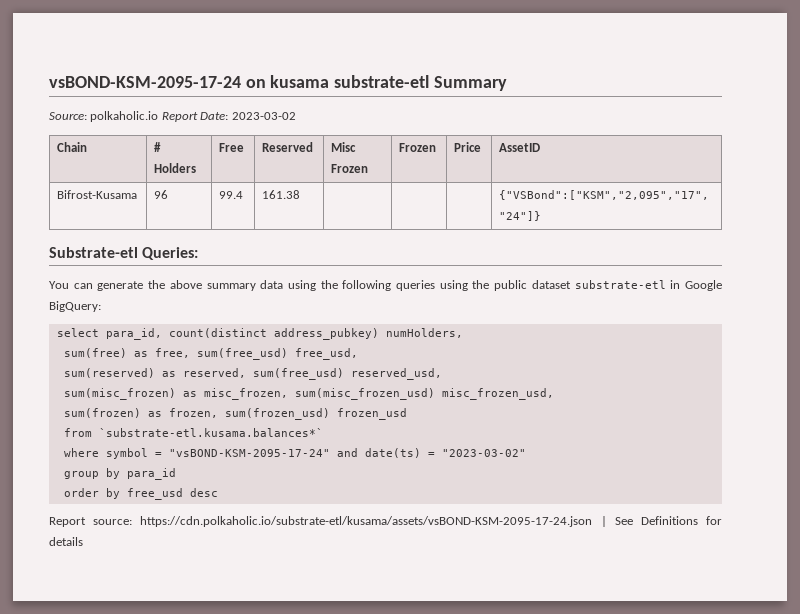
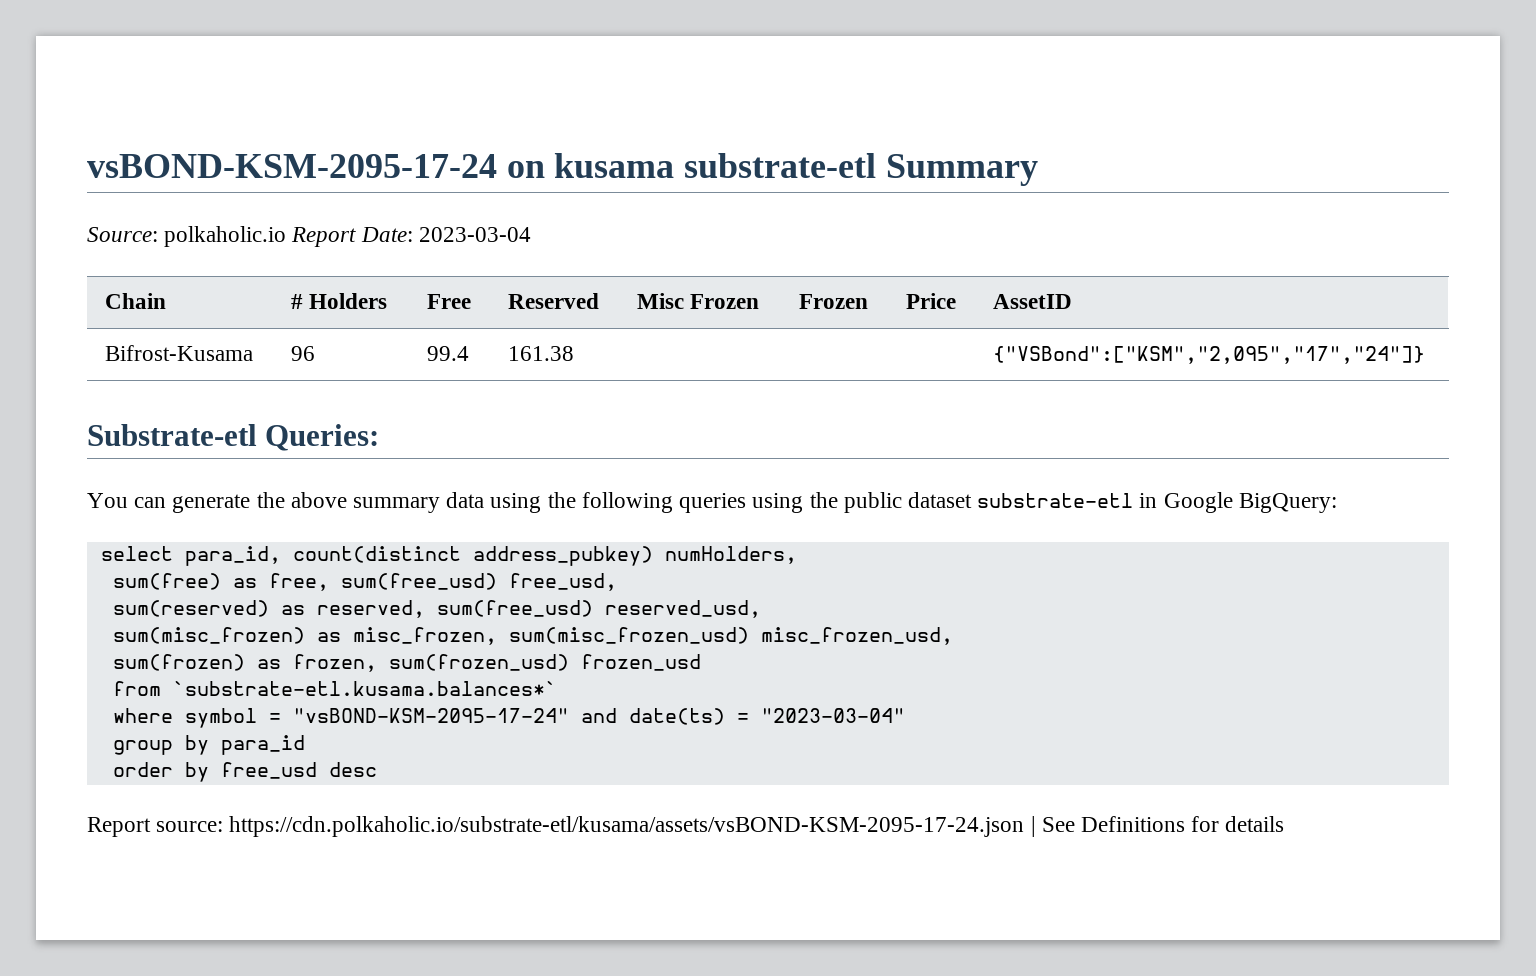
- Source: polkaholic.io Report Date: 2023-03-02
+ Source: polkaholic.io Report Date: 2023-03-04
- where symbol = "vsBOND-KSM-2095-17-24" and date(ts) = "2023-03-02"
+ where symbol = "vsBOND-KSM-2095-17-24" and date(ts) = "2023-03-04"

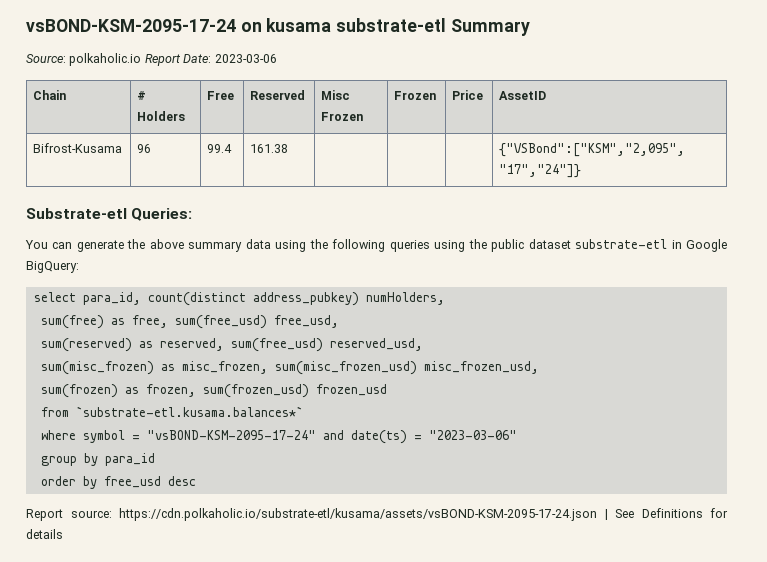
- Source: polkaholic.io Report Date: 2023-03-04
+ Source: polkaholic.io Report Date: 2023-03-06
- where symbol = "vsBOND-KSM-2095-17-24" and date(ts) = "2023-03-04"
+ where symbol = "vsBOND-KSM-2095-17-24" and date(ts) = "2023-03-06"

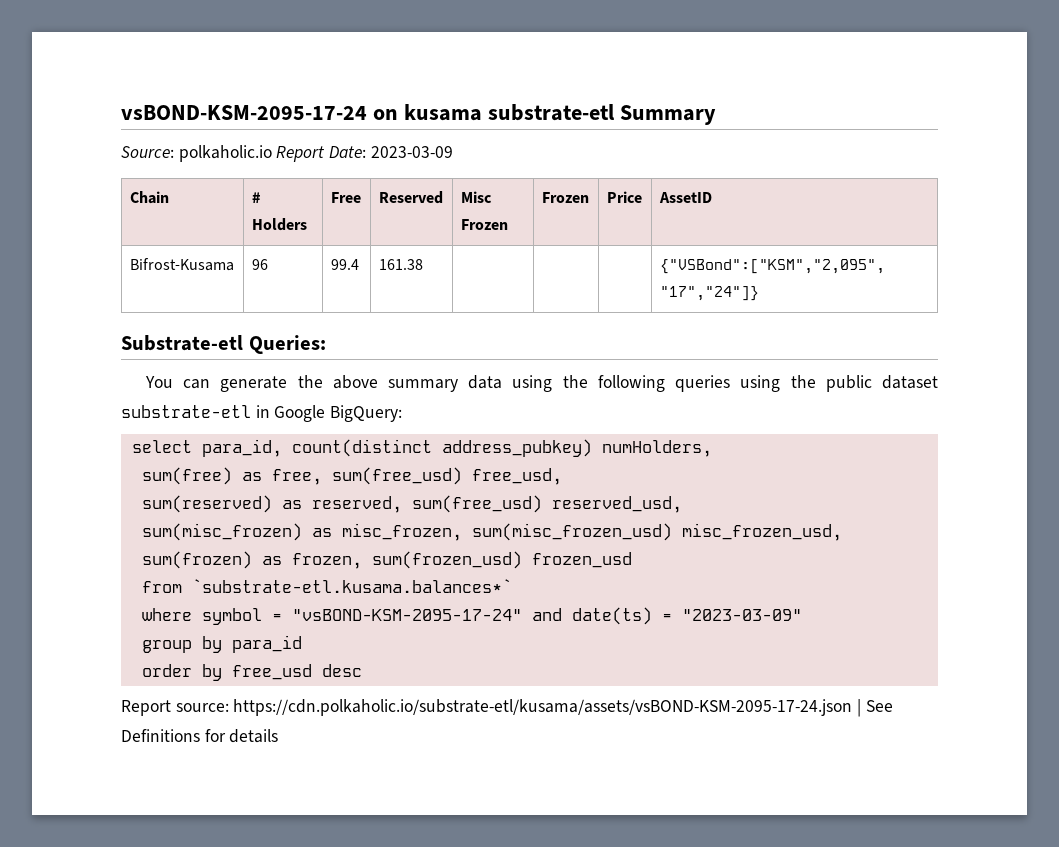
- Source: polkaholic.io Report Date: 2023-03-06
+ Source: polkaholic.io Report Date: 2023-03-09
- where symbol = "vsBOND-KSM-2095-17-24" and date(ts) = "2023-03-06"
+ where symbol = "vsBOND-KSM-2095-17-24" and date(ts) = "2023-03-09"

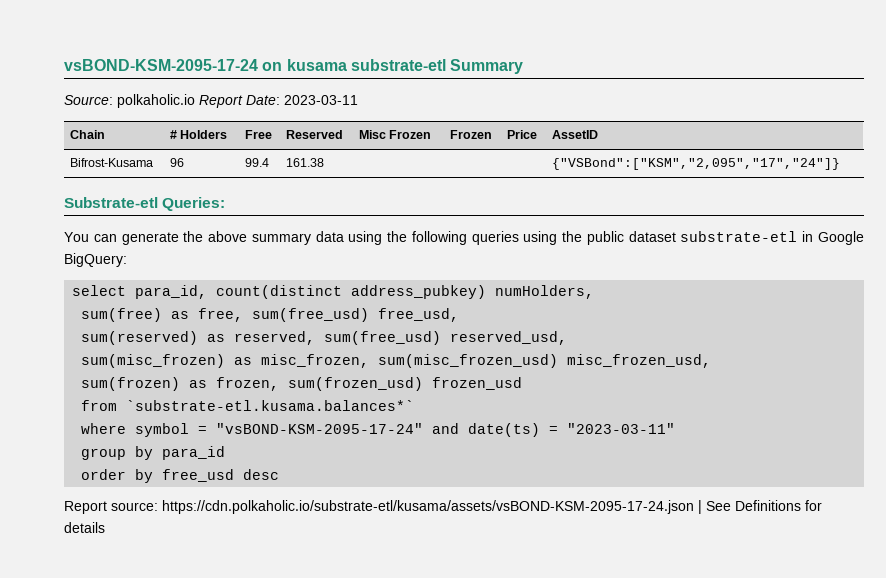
- Source: polkaholic.io Report Date: 2023-03-09
+ Source: polkaholic.io Report Date: 2023-03-11
- where symbol = "vsBOND-KSM-2095-17-24" and date(ts) = "2023-03-09"
+ where symbol = "vsBOND-KSM-2095-17-24" and date(ts) = "2023-03-11"

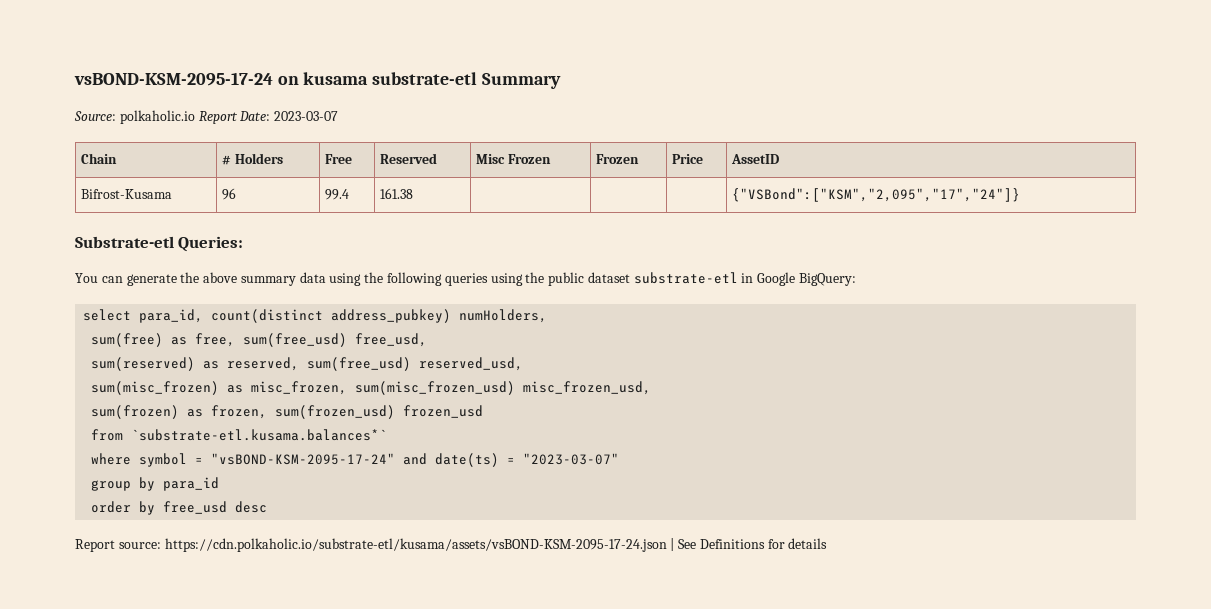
- Source: polkaholic.io Report Date: 2023-03-11
+ Source: polkaholic.io Report Date: 2023-03-07
- where symbol = "vsBOND-KSM-2095-17-24" and date(ts) = "2023-03-11"
+ where symbol = "vsBOND-KSM-2095-17-24" and date(ts) = "2023-03-07"

